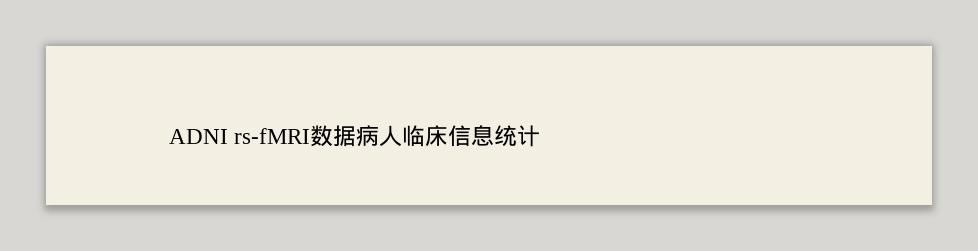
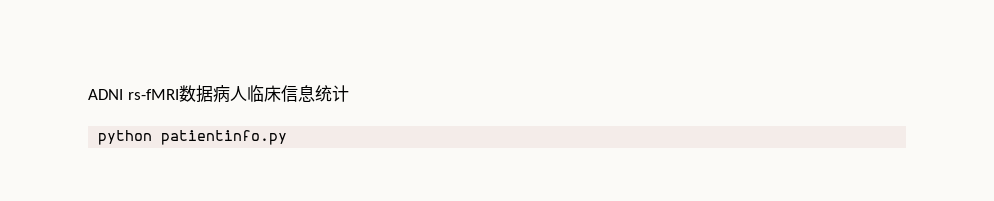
+ python patientinfo.py

